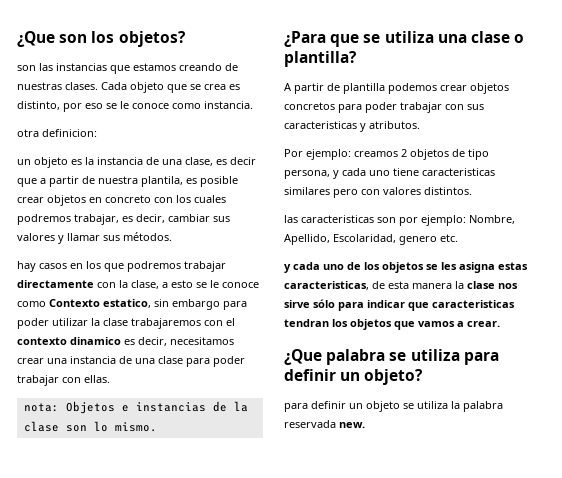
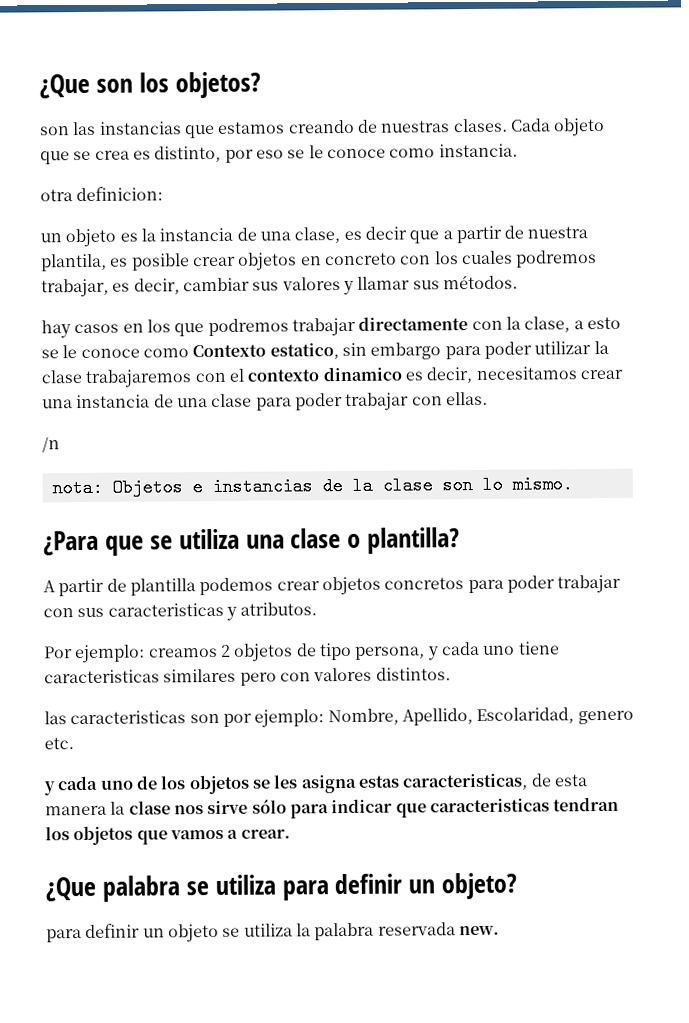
+ /n

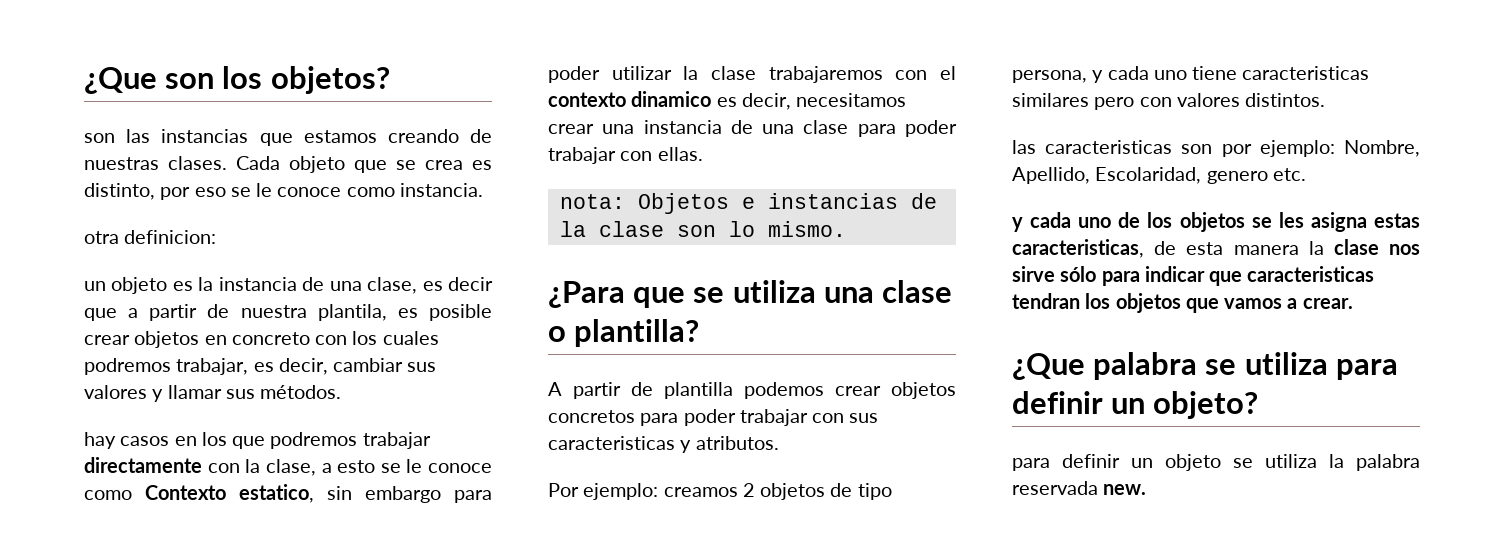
- /n

